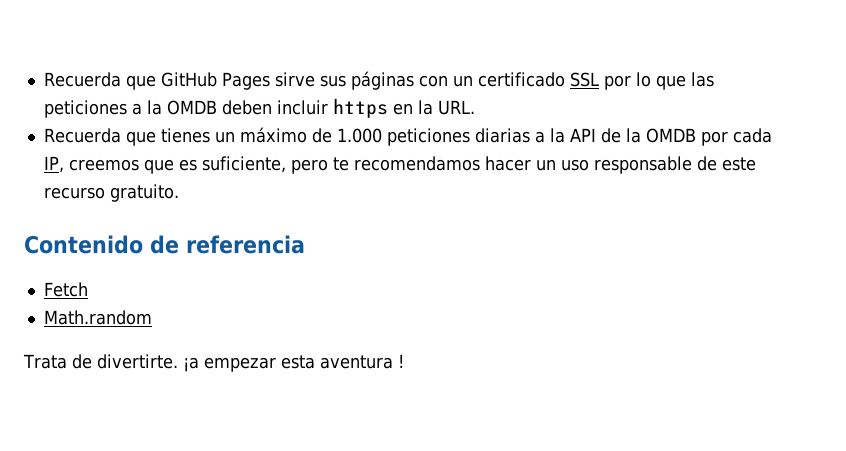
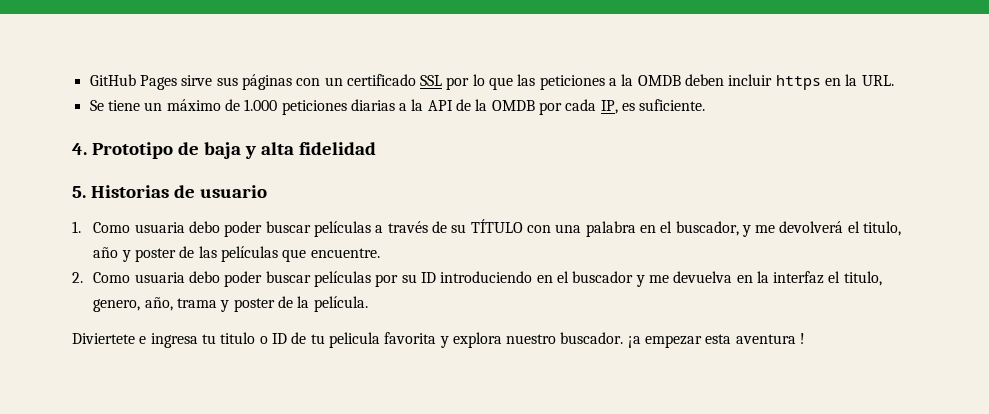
- Recuerda que GitHub Pages sirve sus páginas con un certificado SSL por lo que las peticiones a la OMDB deben incluir https en la URL.
+ GitHub Pages sirve sus páginas con un certificado SSL por lo que las peticiones a la OMDB deben incluir https en la URL.
- Recuerda que tienes un máximo de 1.000 peticiones diarias a la API de la OMDB por cada IP, creemos que es suficiente, pero te recomendamos hacer un uso responsable de este recurso gratuito.
- Contenido de referencia
- Fetch
- Math.random
- Trata de divertirte.
+ Se tiene un máximo de 1.000 peticiones diarias a la API de la OMDB por cada IP, es suficiente.
+ 4. Prototipo de baja y alta fidelidad
+ 5. Historias de usuario
+ 1. Como usuaria debo poder buscar películas a través de su TÍTULO con una palabra en el buscador, y me devolverá el titulo, año y poster de las películas que encuentre.
+ 2. Como usuaria debo poder buscar películas por su ID introduciendo en el buscador y me devuelva en la interfaz el titulo, genero, año, trama y poster de la película.
+ Diviertete e ingresa tu titulo o ID de tu pelicula favorita y explora nuestro buscador.

